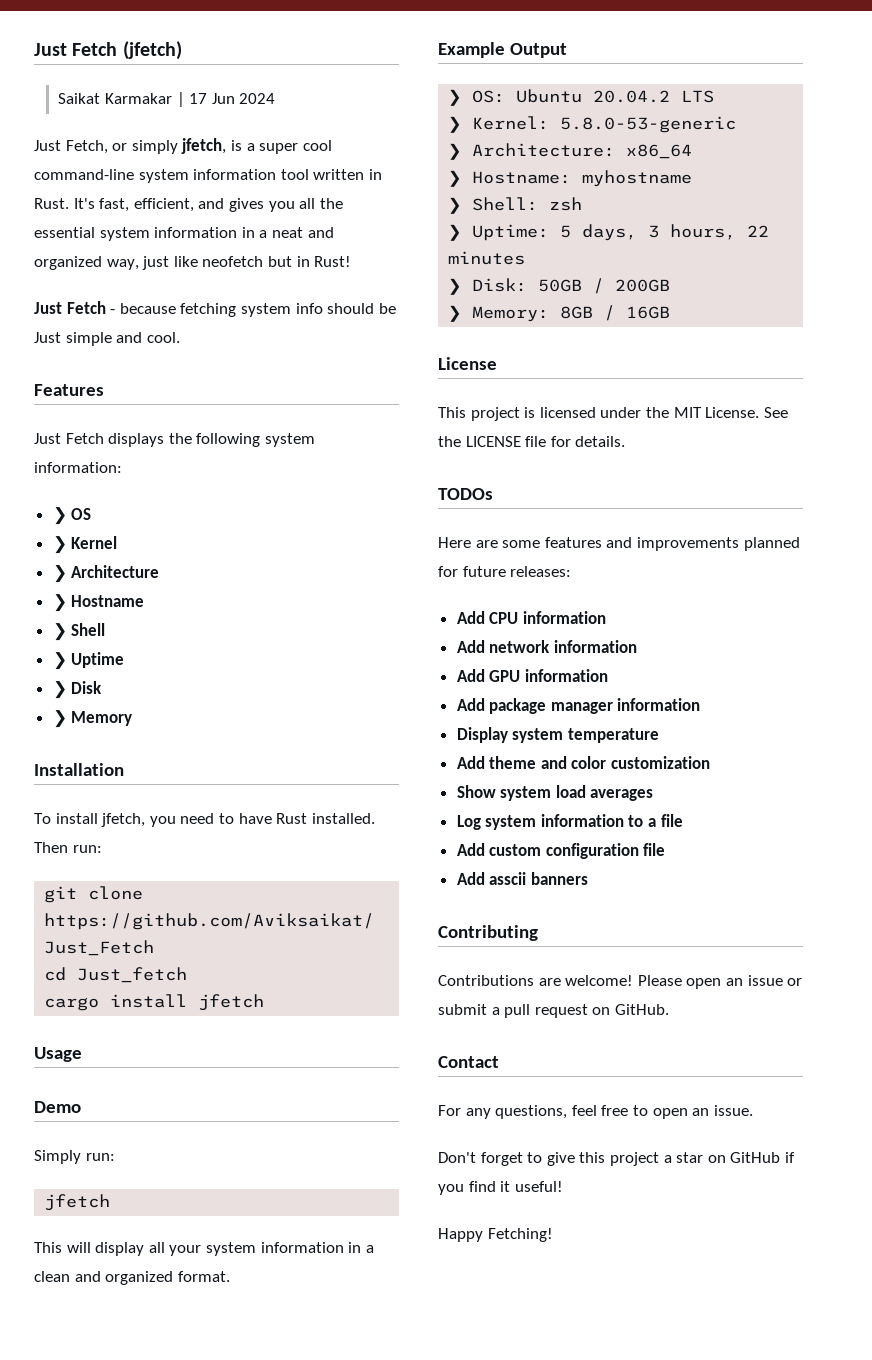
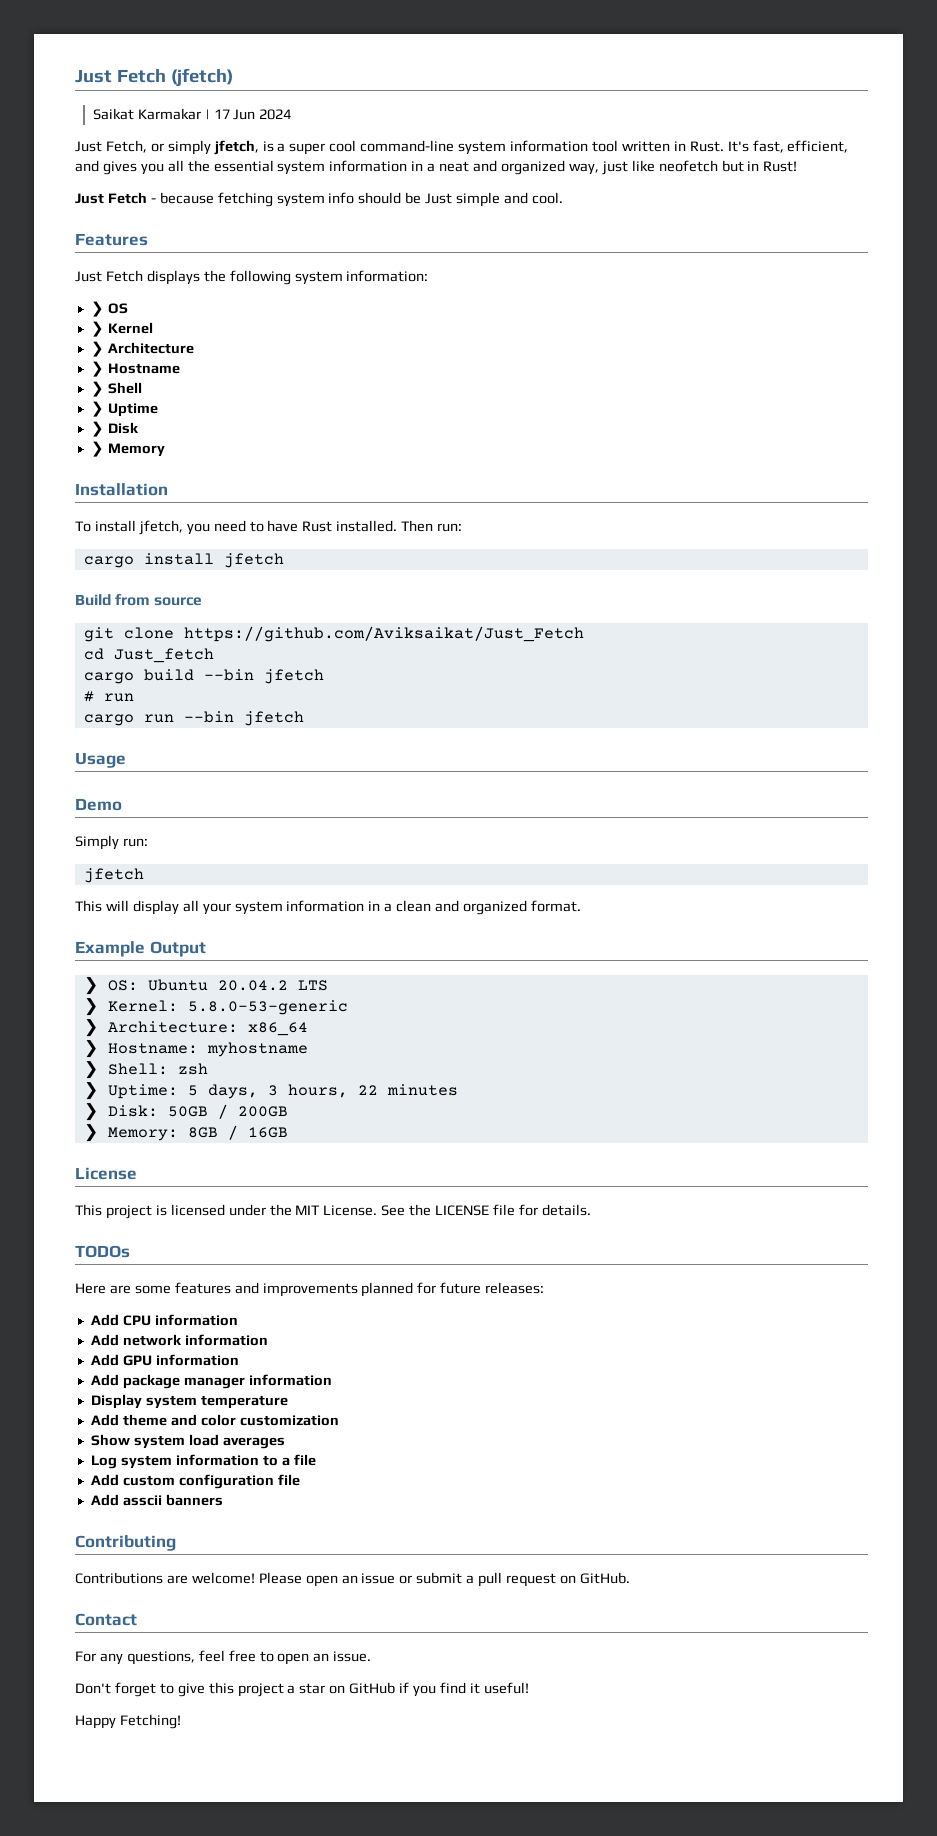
+ cargo install jfetch
+ Build from source
- cargo install jfetch
+ cargo build --bin jfetch
+ # run
+ cargo run --bin jfetch

